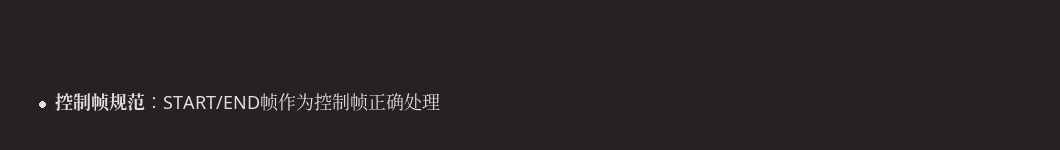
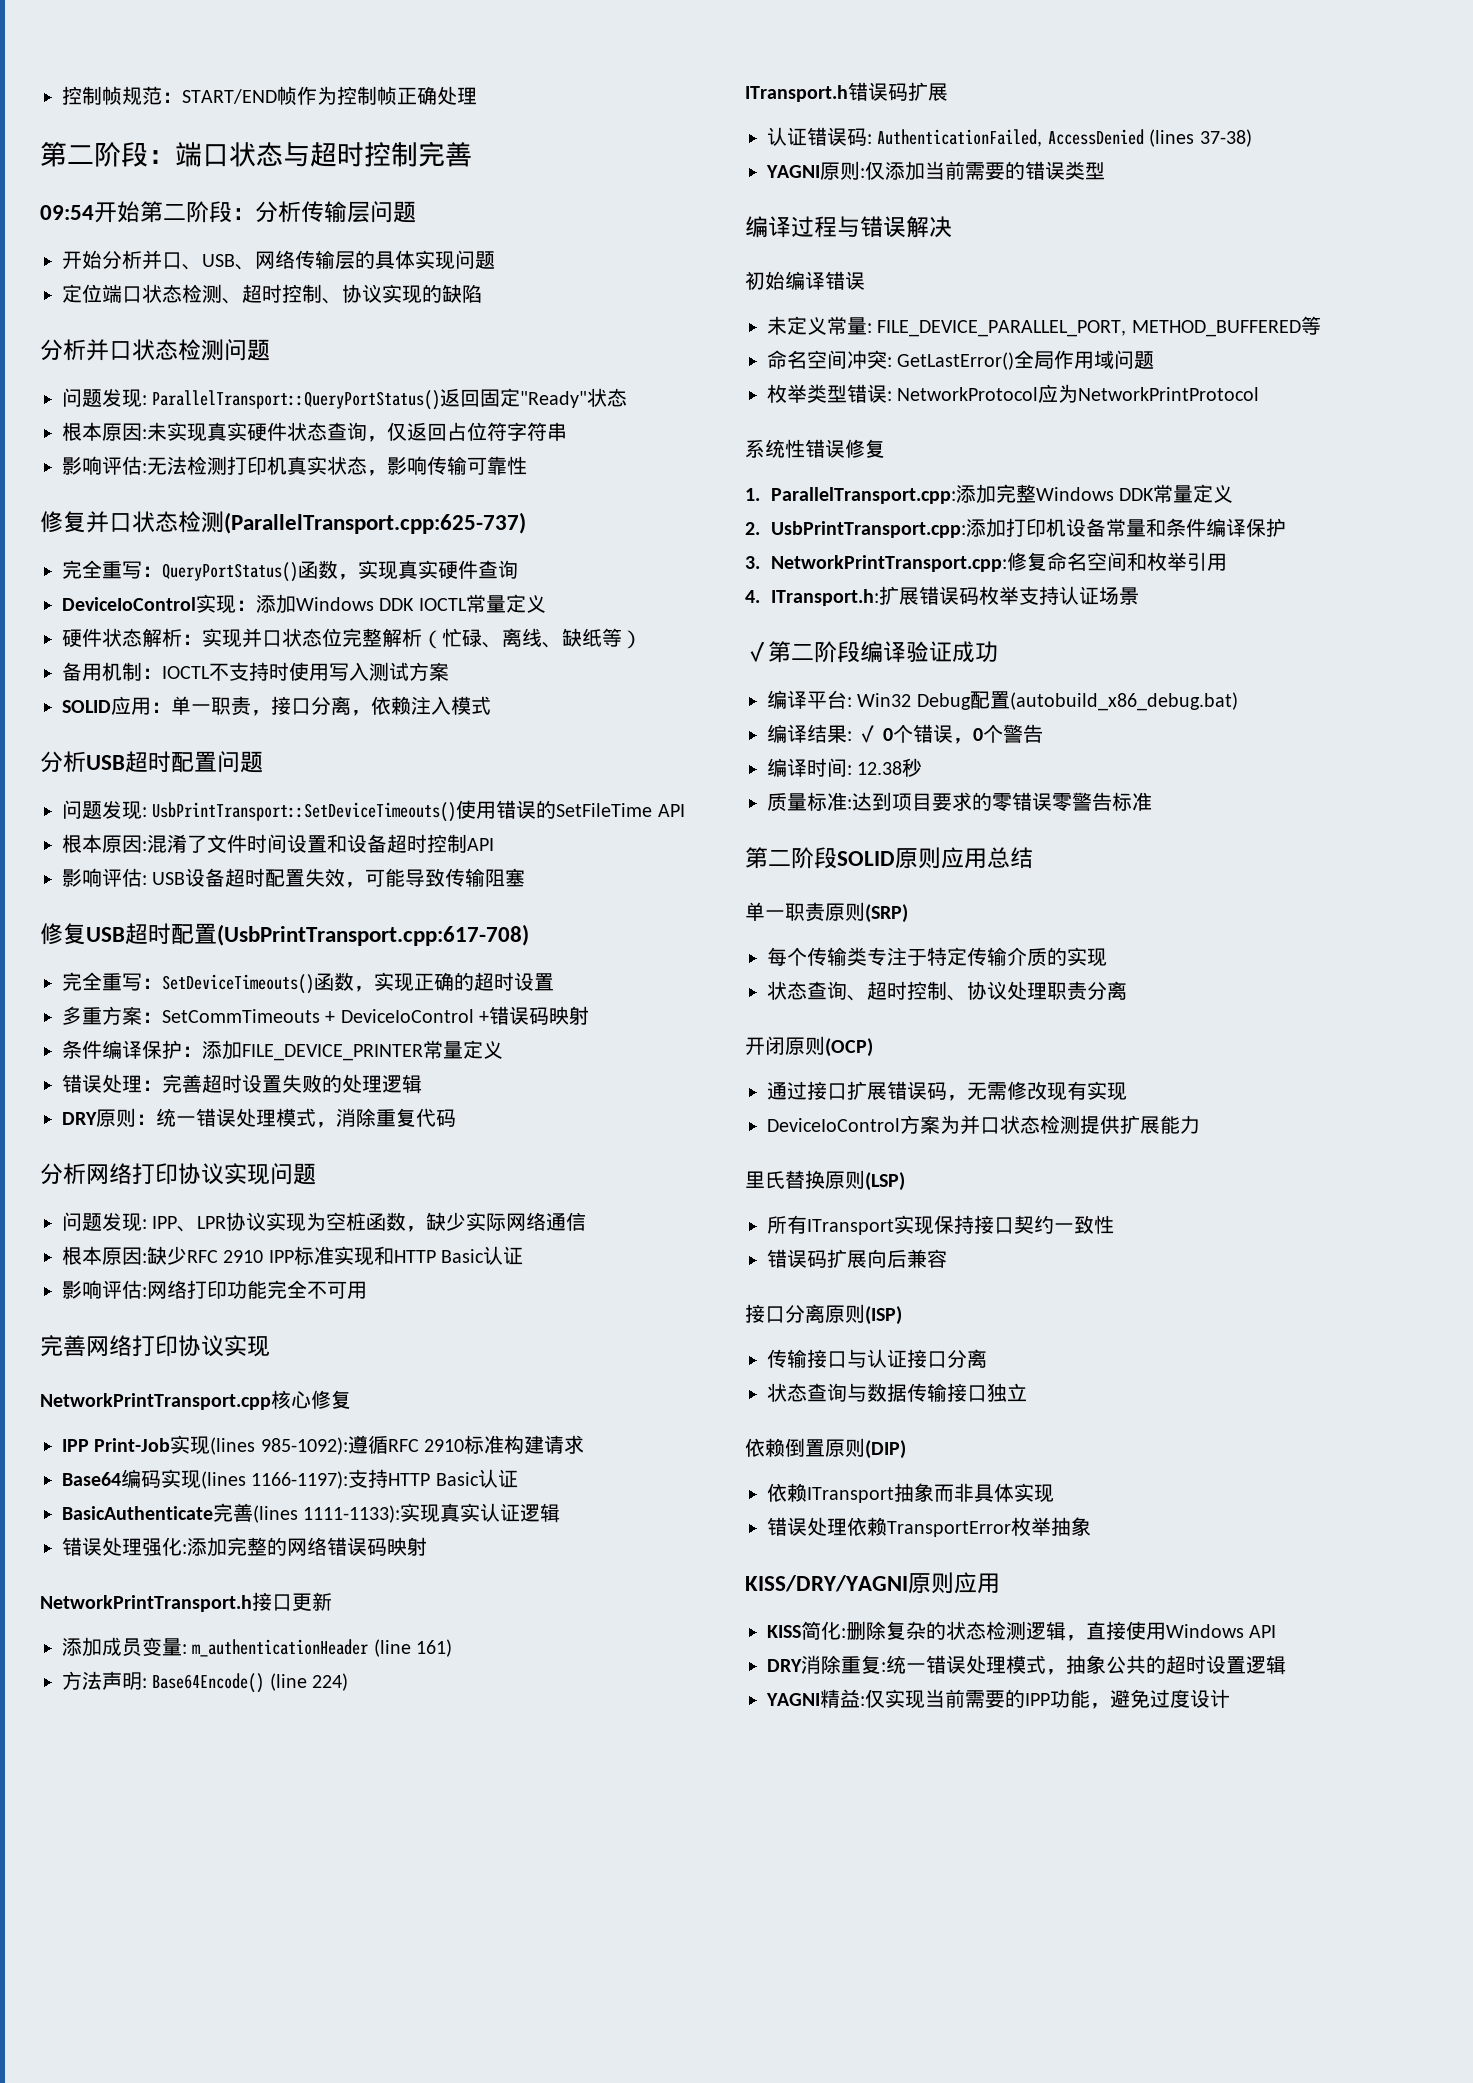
+ 第二阶段：端口状态与超时控制完善
+ 09:54开始第二阶段：分析传输层问题
+ 开始分析并口、USB、网络传输层的具体实现问题
+ 定位端口状态检测、超时控制、协议实现的缺陷
+ 分析并口状态检测问题
+ 问题发现: ParallelTransport::QueryPortStatus()返回固定"Ready"状态
+ 根本原因:未实现真实硬件状态查询，仅返回占位符字符串
+ 影响评估:无法检测打印机真实状态，影响传输可靠性
+ 修复并口状态检测(ParallelTransport.cpp:625-737)
+ 完全重写：QueryPortStatus()函数，实现真实硬件查询
+ DeviceIoControl实现：添加Windows DDK IOCTL常量定义
+ 硬件状态解析：实现并口状态位完整解析（忙碌、离线、缺纸等）
+ 备用机制：IOCTL不支持时使用写入测试方案
+ SOLID应用：单一职责，接口分离，依赖注入模式
+ 分析USB超时配置问题
+ 问题发现: UsbPrintTransport::SetDeviceTimeouts()使用错误的SetFileTime API
+ 根本原因:混淆了文件时间设置和设备超时控制API
+ 影响评估: USB设备超时配置失效，可能导致传输阻塞
+ 修复USB超时配置(UsbPrintTransport.cpp:617-708)
+ 完全重写：SetDeviceTimeouts()函数，实现正确的超时设置
+ 多重方案：SetCommTimeouts + DeviceIoControl +错误码映射
+ 条件编译保护：添加FILE_DEVICE_PRINTER常量定义
+ 错误处理：完善超时设置失败的处理逻辑
+ DRY原则：统一错误处理模式，消除重复代码
+ 分析网络打印协议实现问题
+ 问题发现: IPP、LPR协议实现为空桩函数，缺少实际网络通信
+ 根本原因:缺少RFC 2910 IPP标准实现和HTTP Basic认证
+ 影响评估:网络打印功能完全不可用
+ 完善网络打印协议实现
+ NetworkPrintTransport.cpp核心修复
+ IPP Print-Job实现(lines 985-1092):遵循RFC 2910标准构建请求
+ Base64编码实现(lines 1166-1197):支持HTTP Basic认证
+ BasicAuthenticate完善(lines 1111-1133):实现真实认证逻辑
+ 错误处理强化:添加完整的网络错误码映射
+ NetworkPrintTransport.h接口更新
+ 添加成员变量: m_authenticationHeader (line 161)
+ 方法声明: Base64Encode() (line 224)
+ ITransport.h错误码扩展
+ 认证错误码: AuthenticationFailed, AccessDenied (lines 37-38)
+ YAGNI原则:仅添加当前需要的错误类型
+ 编译过程与错误解决
+ 初始编译错误
+ 未定义常量: FILE_DEVICE_PARALLEL_PORT, METHOD_BUFFERED等
+ 命名空间冲突: GetLastError()全局作用域问题
+ 枚举类型错误: NetworkProtocol应为NetworkPrintProtocol
+ 系统性错误修复
+ 1. ParallelTransport.cpp:添加完整Windows DDK常量定义
+ 2. UsbPrintTransport.cpp:添加打印机设备常量和条件编译保护
+ 3. NetworkPrintTransport.cpp:修复命名空间和枚举引用
+ 4. ITransport.h:扩展错误码枚举支持认证场景
+ ✓第二阶段编译验证成功
+ 编译平台: Win32 Debug配置(autobuild_x86_debug.bat)
+ 编译结果: ✓ 0个错误，0个警告
+ 编译时间: 12.38秒
+ 质量标准:达到项目要求的零错误零警告标准
+ 第二阶段SOLID原则应用总结
+ 单一职责原则(SRP)
+ 每个传输类专注于特定传输介质的实现
+ 状态查询、超时控制、协议处理职责分离
+ 开闭原则(OCP)
+ 通过接口扩展错误码，无需修改现有实现
+ DeviceIoControl方案为并口状态检测提供扩展能力
+ 里氏替换原则(LSP)
+ 所有ITransport实现保持接口契约一致性
+ 错误码扩展向后兼容
+ 接口分离原则(ISP)
+ 传输接口与认证接口分离
+ 状态查询与数据传输接口独立
+ 依赖倒置原则(DIP)
+ 依赖ITransport抽象而非具体实现
+ 错误处理依赖TransportError枚举抽象
+ KISS/DRY/YAGNI原则应用
+ KISS简化:删除复杂的状态检测逻辑，直接使用Windows API
+ DRY消除重复:统一错误处理模式，抽象公共的超时设置逻辑
+ YAGNI精益:仅实现当前需要的IPP功能，避免过度设计

